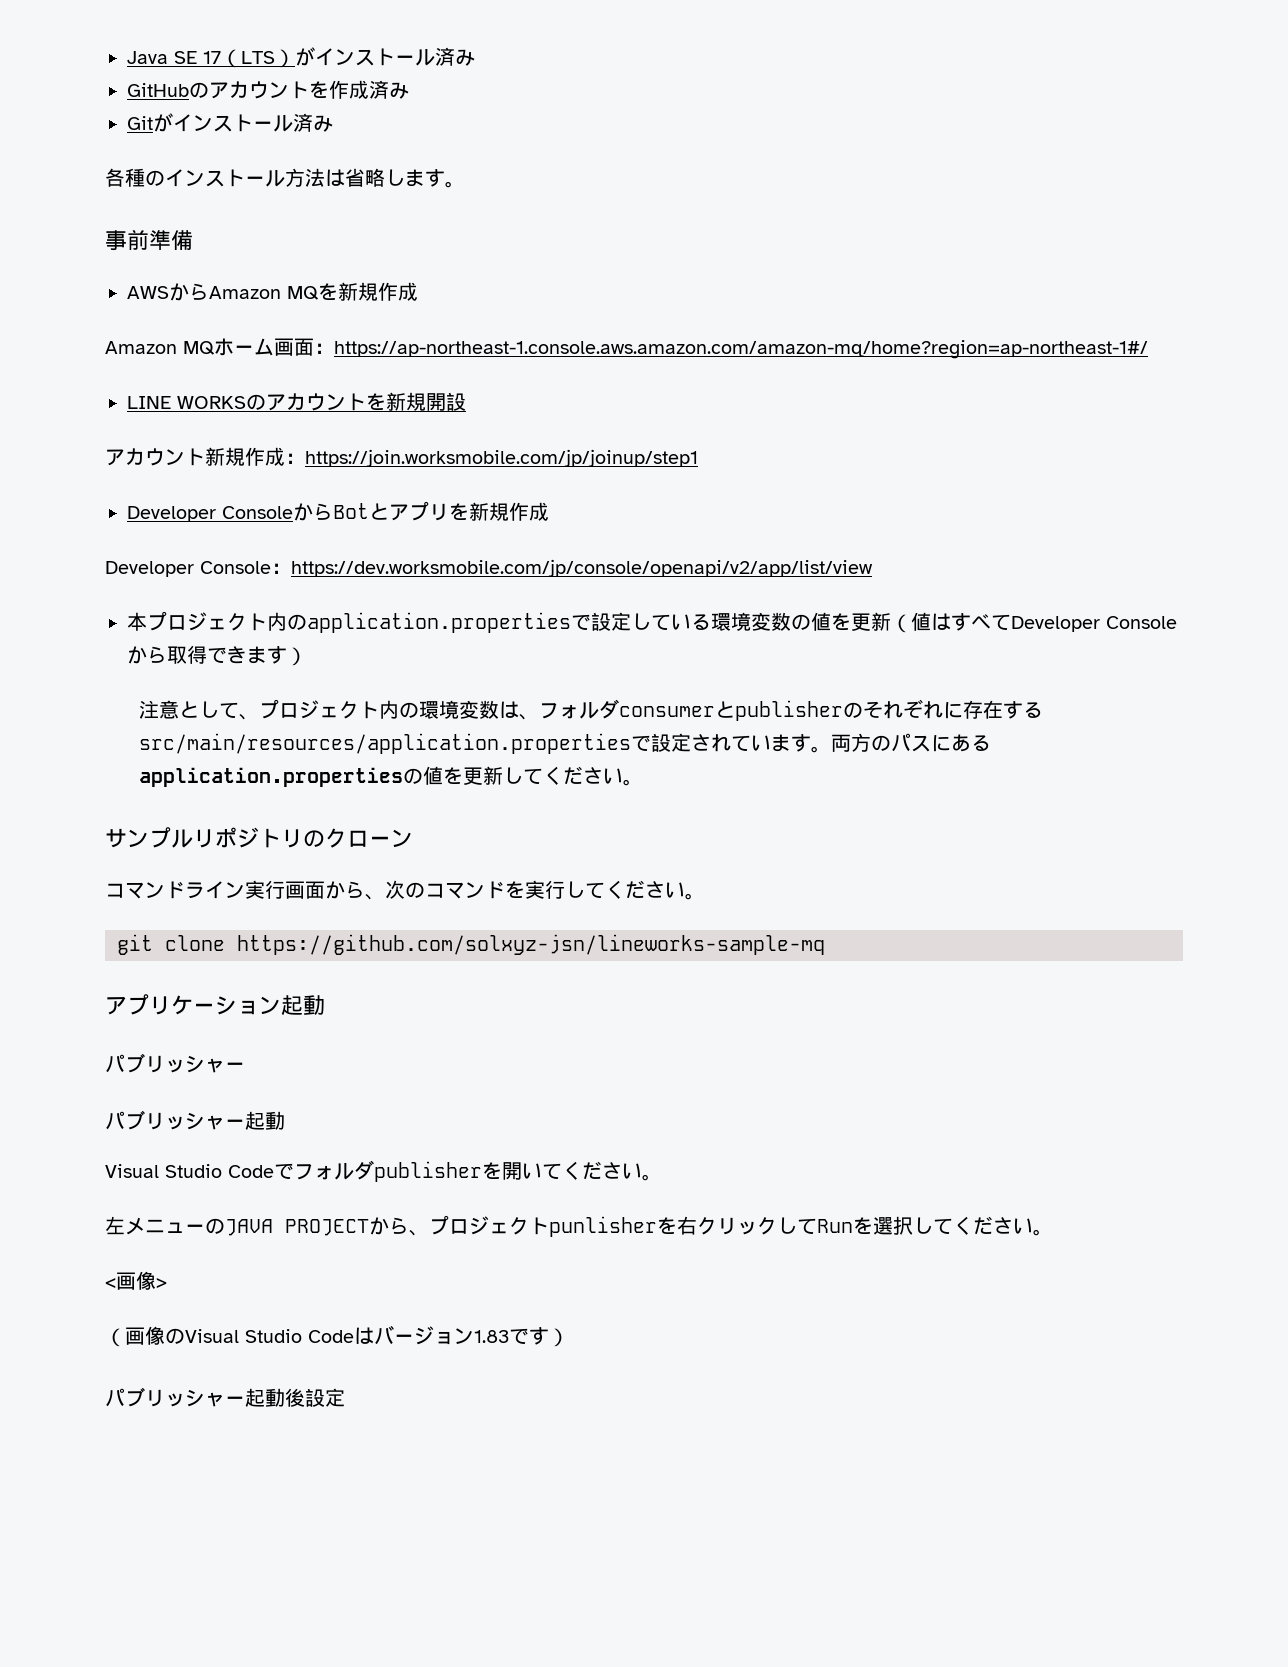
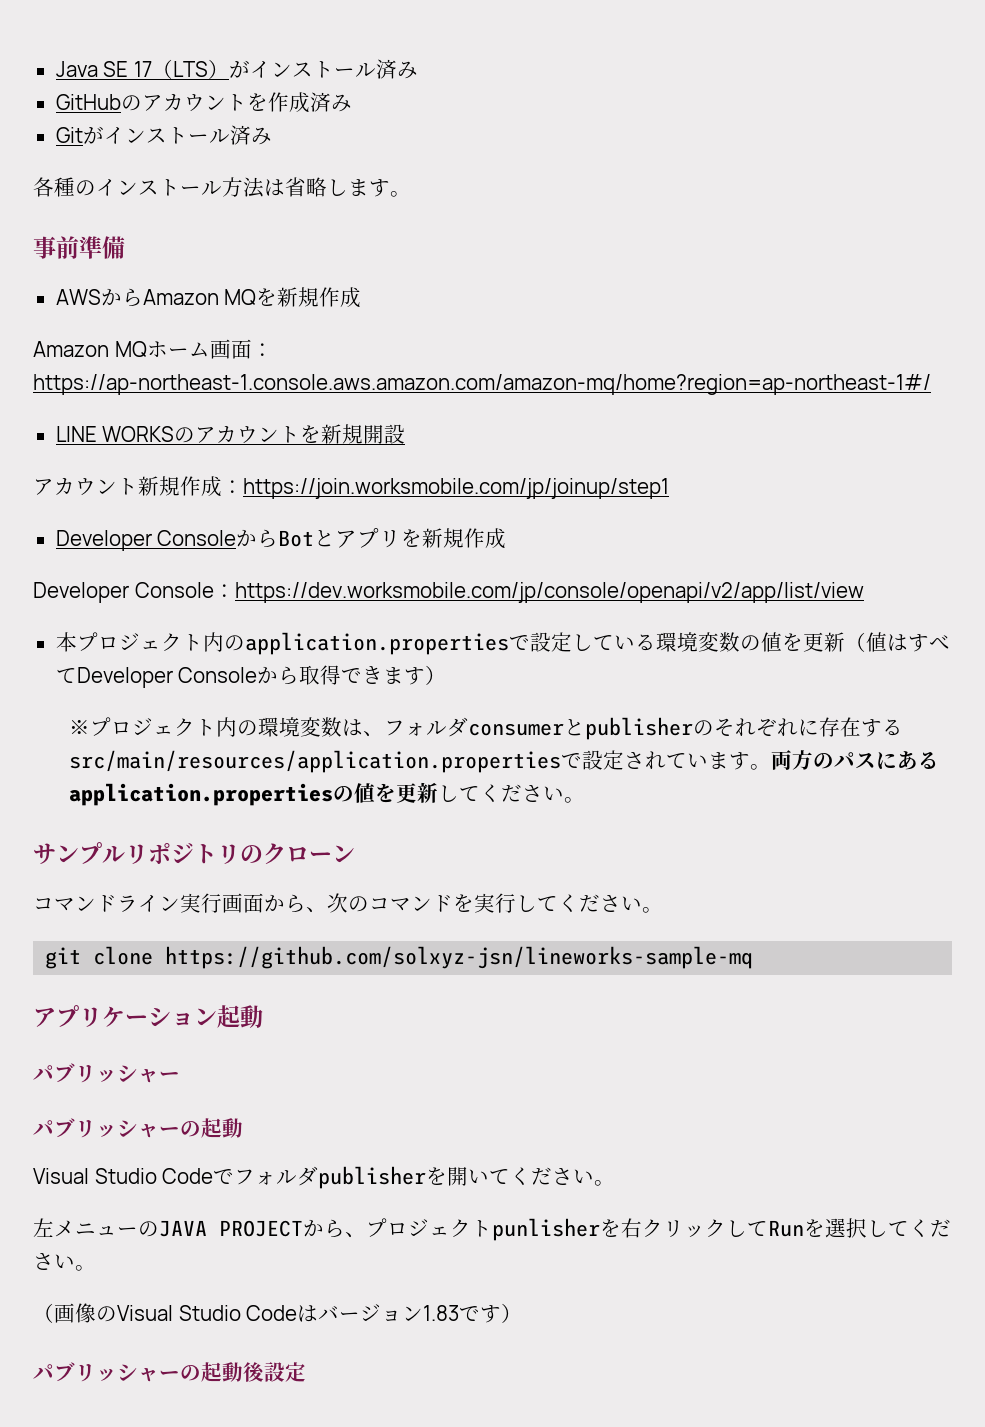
- 注意として、プロジェクト内の環境変数は、フォルダconsumerとpublisherのそれぞれに存在するsrc/main/resources/application.propertiesで設定されています。
+ ※プロジェクト内の環境変数は、フォルダconsumerとpublisherのそれぞれに存在するsrc/main/resources/application.propertiesで設定されています。
  アプリケーション起動
  パブリッシャー
- パブリッシャー起動
+ パブリッシャーの起動
- <画像>
- パブリッシャー起動後設定
+ パブリッシャーの起動後設定

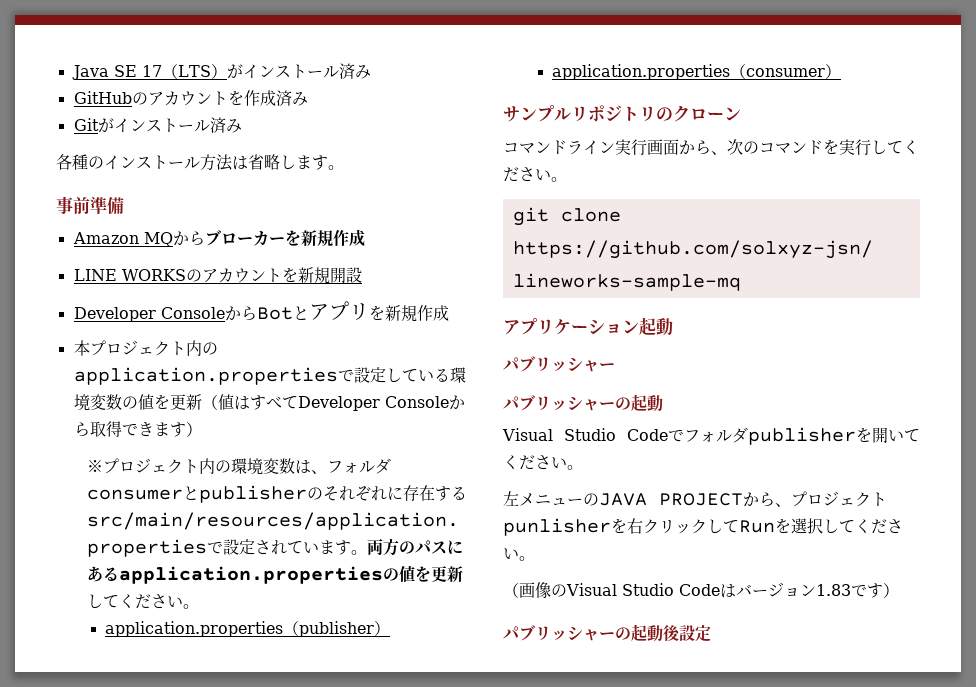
- AWSからAmazon MQを新規作成
- Amazon MQホーム画面：https://ap-northeast-1.console.aws.amazon.com/amazon-mq/home?region=ap-northeast-1#/
+ Amazon MQからブローカーを新規作成
- アカウント新規作成：https://join.worksmobile.com/jp/joinup/step1
- Developer Console：https://dev.worksmobile.com/jp/console/openapi/v2/app/list/view
+ application.properties（publisher）
+ application.properties（consumer）

